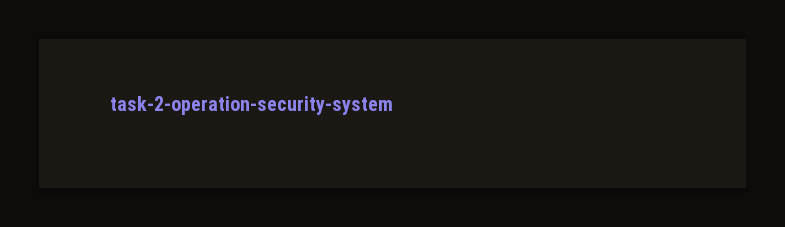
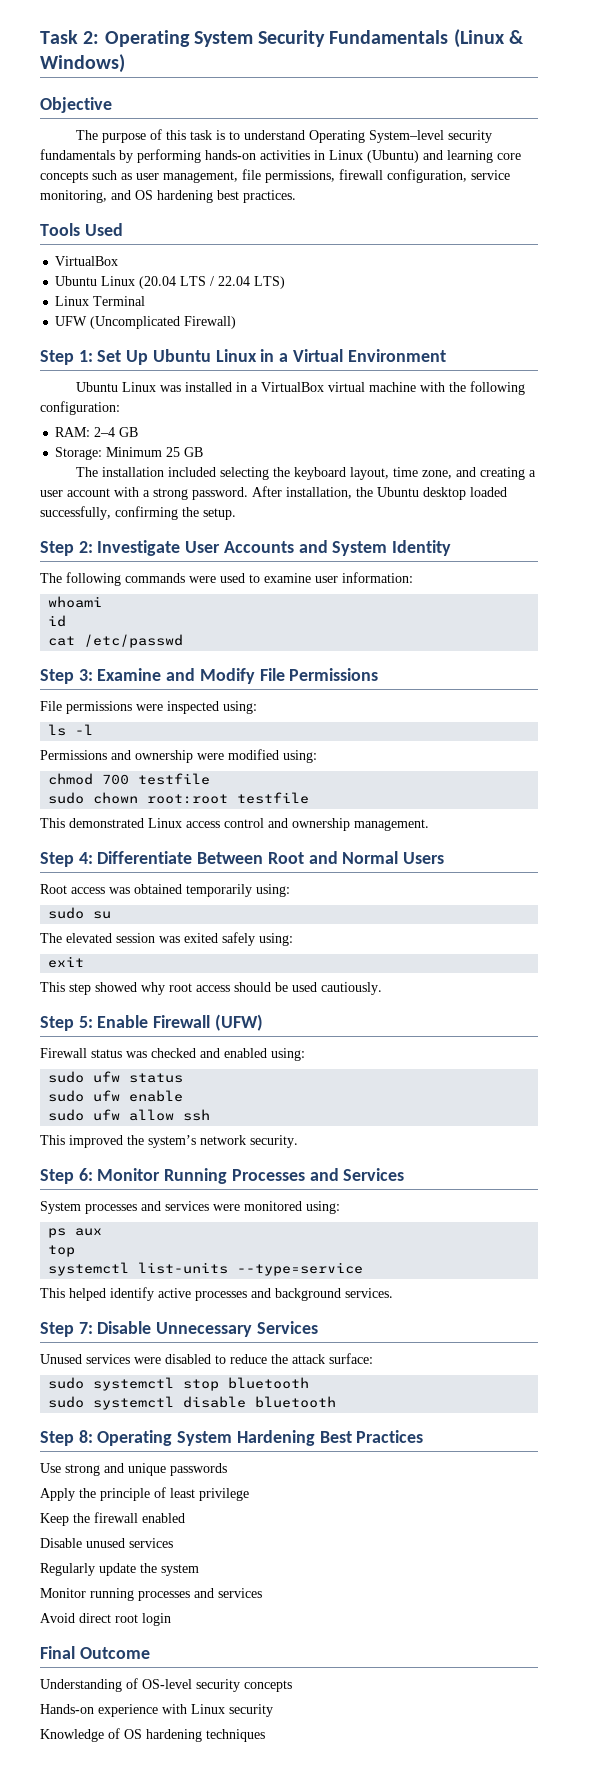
- task-2-operation-security-system
+ Task 2: Operating System Security Fundamentals (Linux & Windows)
+ Objective
+ The purpose of this task is to understand Operating System–level security fundamentals by performing hands-on activities in Linux (Ubuntu) and learning core concepts such as user management, file permissions, firewall configuration, service monitoring, and OS hardening best practices.
+ Tools Used
+ VirtualBox
+ Ubuntu Linux (20.04 LTS / 22.04 LTS)
+ Linux Terminal
+ UFW (Uncomplicated Firewall)
+ Step 1: Set Up Ubuntu Linux in a Virtual Environment
+ Ubuntu Linux was installed in a VirtualBox virtual machine with the following configuration:
+ RAM: 2–4 GB
+ Storage: Minimum 25 GB
+ The installation included selecting the keyboard layout, time zone, and creating a user account with a strong password. After installation, the Ubuntu desktop loaded successfully, confirming the setup.
+ Step 2: Investigate User Accounts and System Identity
+ The following commands were used to examine user information:
+ whoami
+ id
+ cat /etc/passwd
+ Step 3: Examine and Modify File Permissions
+ File permissions were inspected using:
+ ls -l
+ Permissions and ownership were modified using:
+ chmod 700 testfile
+ sudo chown root:root testfile
+ This demonstrated Linux access control and ownership management.
+ Step 4: Differentiate Between Root and Normal Users
+ Root access was obtained temporarily using:
+ sudo su
+ The elevated session was exited safely using:
+ exit
+ This step showed why root access should be used cautiously.
+ Step 5: Enable Firewall (UFW)
+ Firewall status was checked and enabled using:
+ sudo ufw status
+ sudo ufw enable
+ sudo ufw allow ssh
+ This improved the system’s network security.
+ Step 6: Monitor Running Processes and Services
+ System processes and services were monitored using:
+ ps aux
+ top
+ systemctl list-units --type=service
+ This helped identify active processes and background services.
+ Step 7: Disable Unnecessary Services
+ Unused services were disabled to reduce the attack surface:
+ sudo systemctl stop bluetooth
+ sudo systemctl disable bluetooth
+ Step 8: Operating System Hardening Best Practices
+ Use strong and unique passwords
+ Apply the principle of least privilege
+ Keep the firewall enabled
+ Disable unused services
+ Regularly update the system
+ Monitor running processes and services
+ Avoid direct root login
+ Final Outcome
+ Understanding of OS-level security concepts
+ Hands-on experience with Linux security
+ Knowledge of OS hardening techniques

